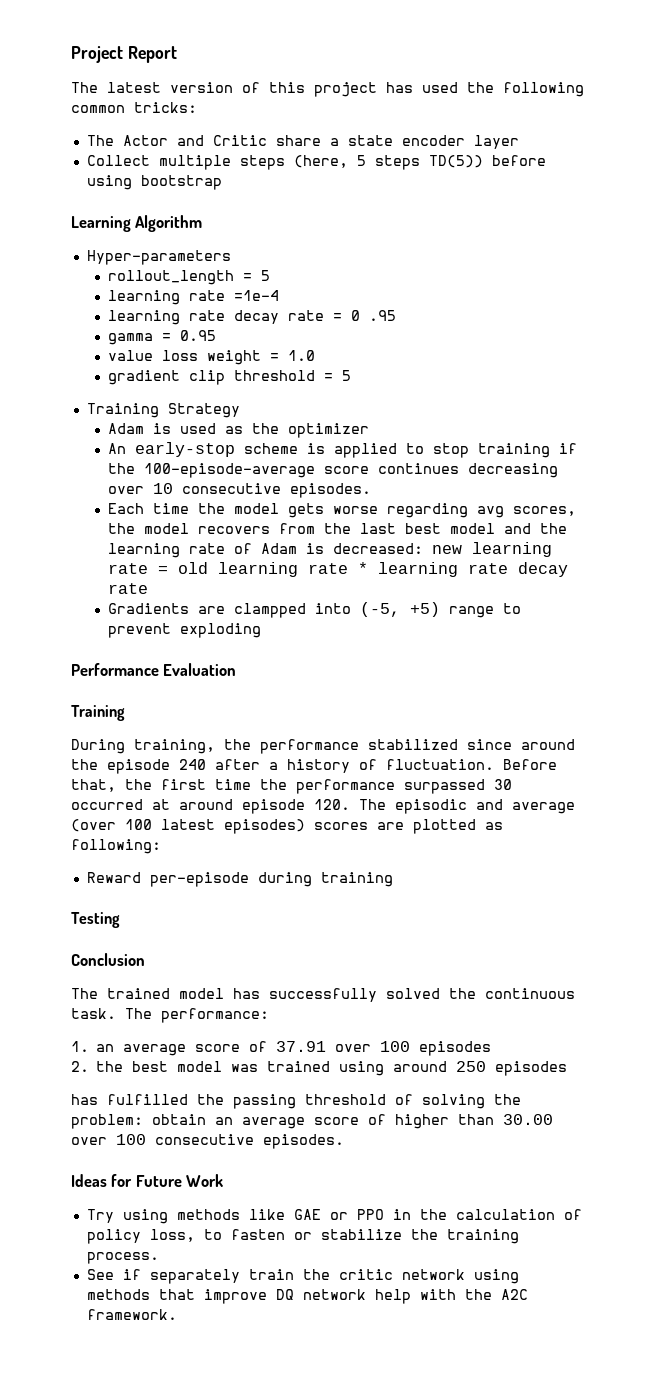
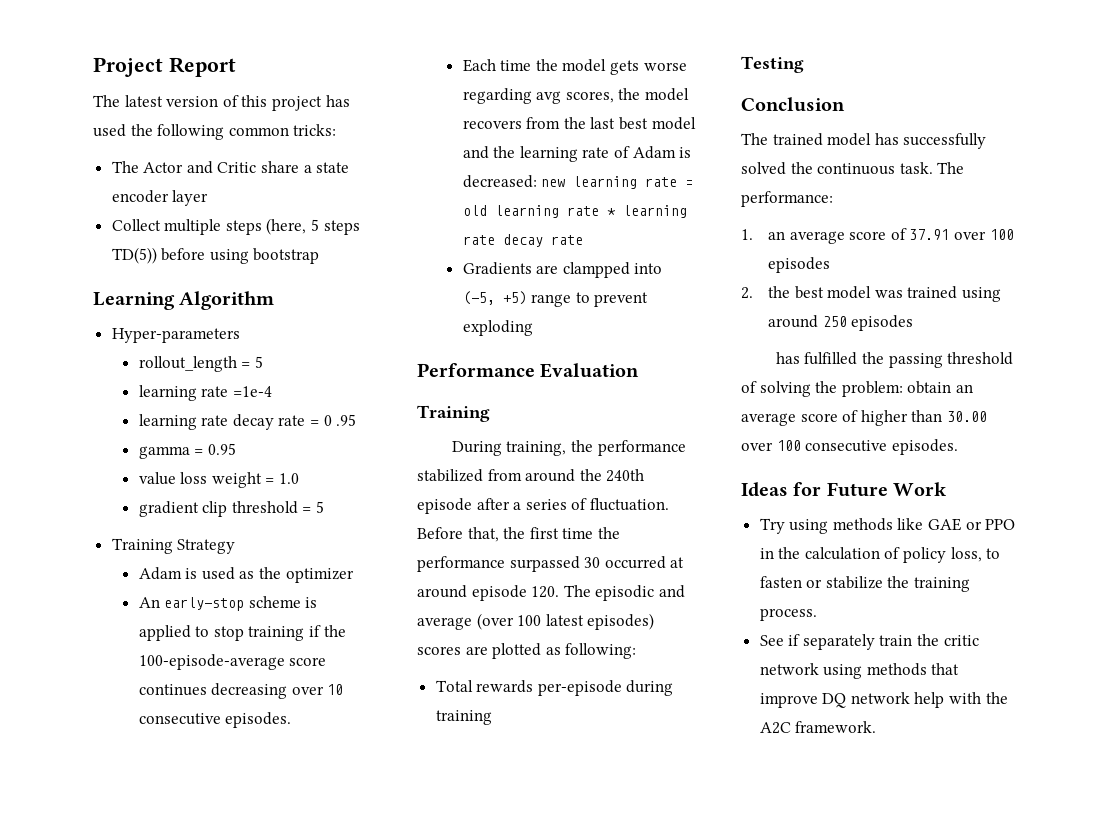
- During training, the performance stabilized since around the episode 240 after a history of fluctuation.
+ During training, the performance stabilized from around the 240th episode after a series of fluctuation.
- Reward per-episode during training
+ Total rewards per-episode during training

